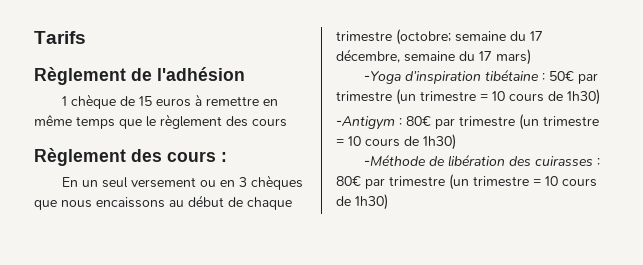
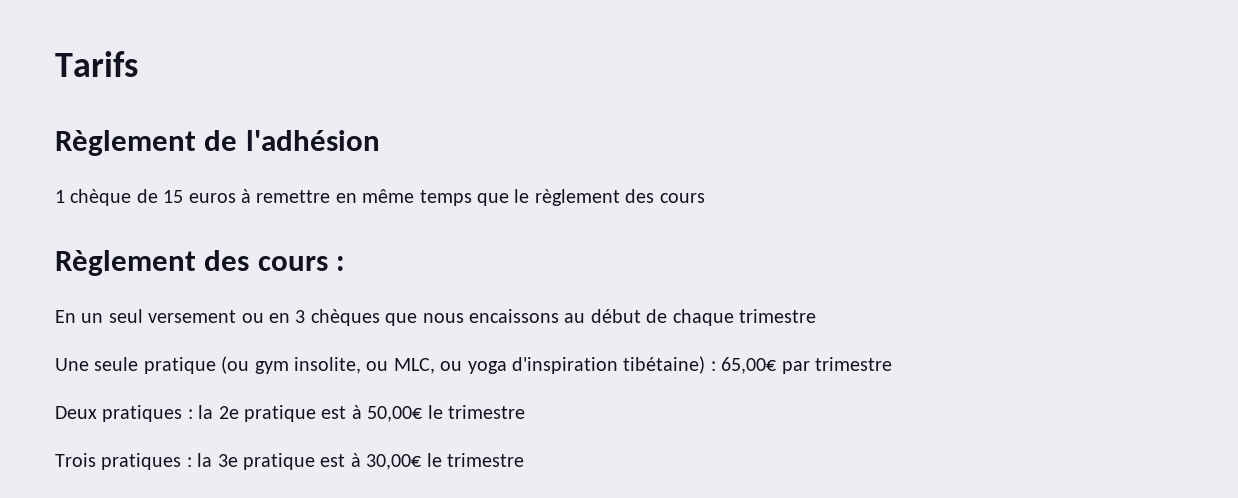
- En un seul versement ou en 3 chèques que nous encaissons au début de chaque trimestre (octobre; semaine du 17 décembre, semaine du 17 mars)
- -Yoga d’inspiration tibétaine : 50€ par trimestre (un trimestre = 10 cours de 1h30)
- -Antigym : 80€ par trimestre (un trimestre = 10 cours de 1h30)
- -Méthode de libération des cuirasses : 80€ par trimestre (un trimestre = 10 cours de 1h30)
+ En un seul versement ou en 3 chèques que nous encaissons au début de chaque trimestre
+ Une seule pratique (ou gym insolite, ou MLC, ou yoga d'inspiration tibétaine) : 65,00€ par trimestre
+ Deux pratiques : la 2e pratique est à 50,00€ le trimestre
+ Trois pratiques : la 3e pratique est à 30,00€ le trimestre

